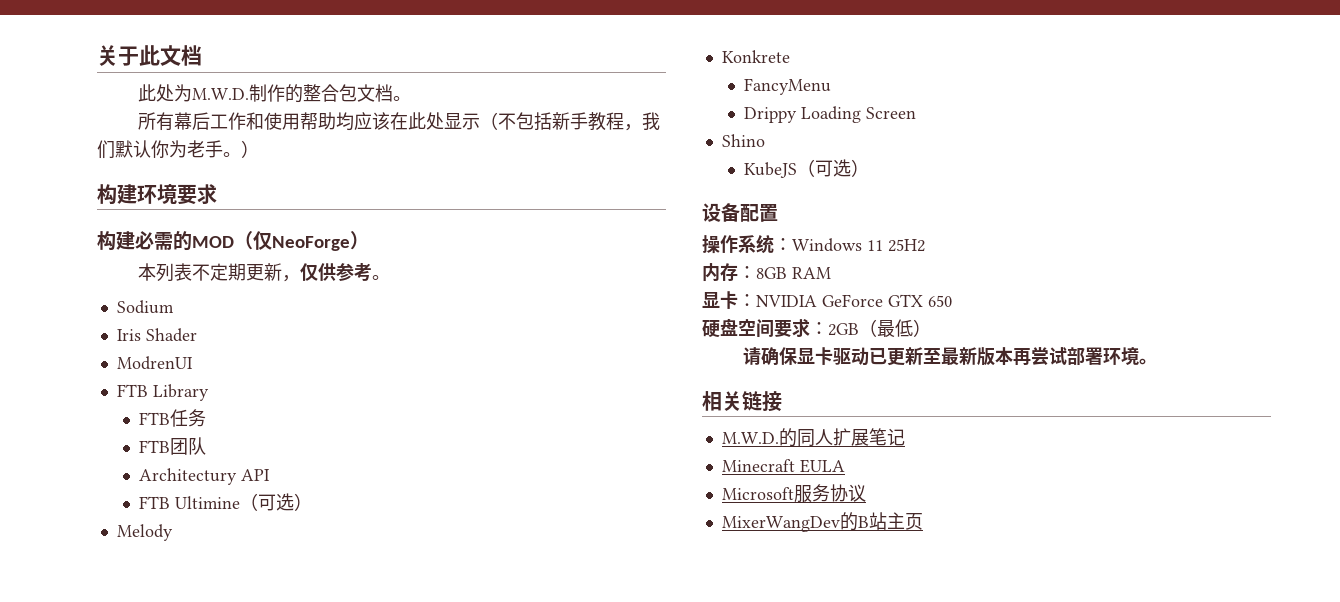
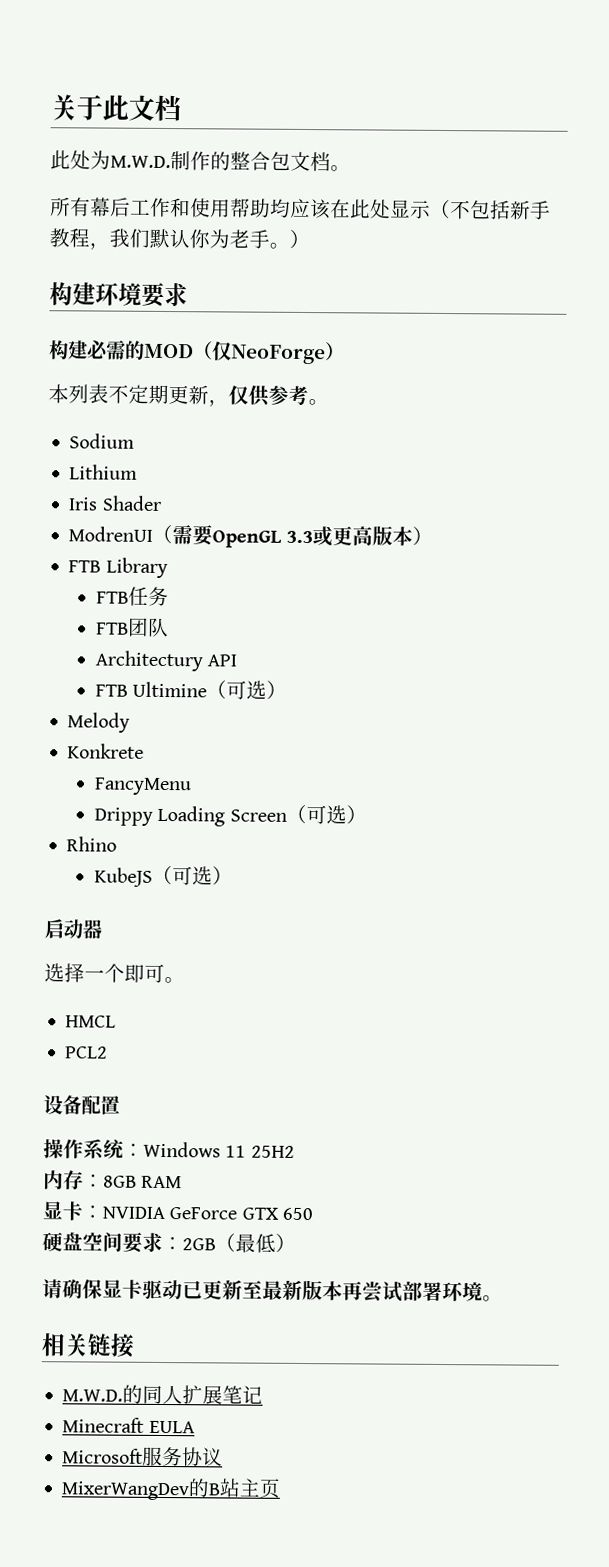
+ Lithium
- ModrenUI
+ ModrenUI（需要OpenGL 3.3或更高版本）
- Drippy Loading Screen
- Shino
+ Drippy Loading Screen（可选）
+ Rhino
+ 启动器
+ 选择一个即可。
+ HMCL
+ PCL2

